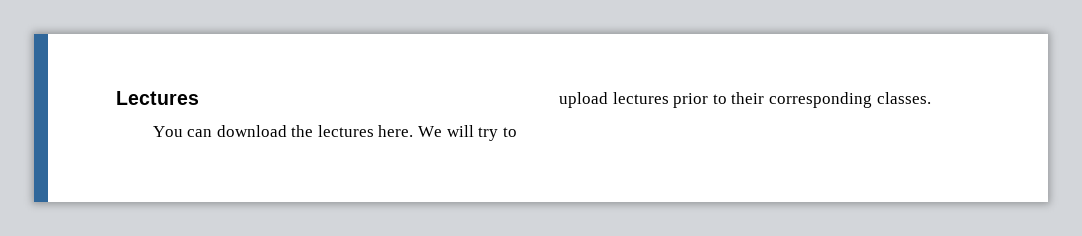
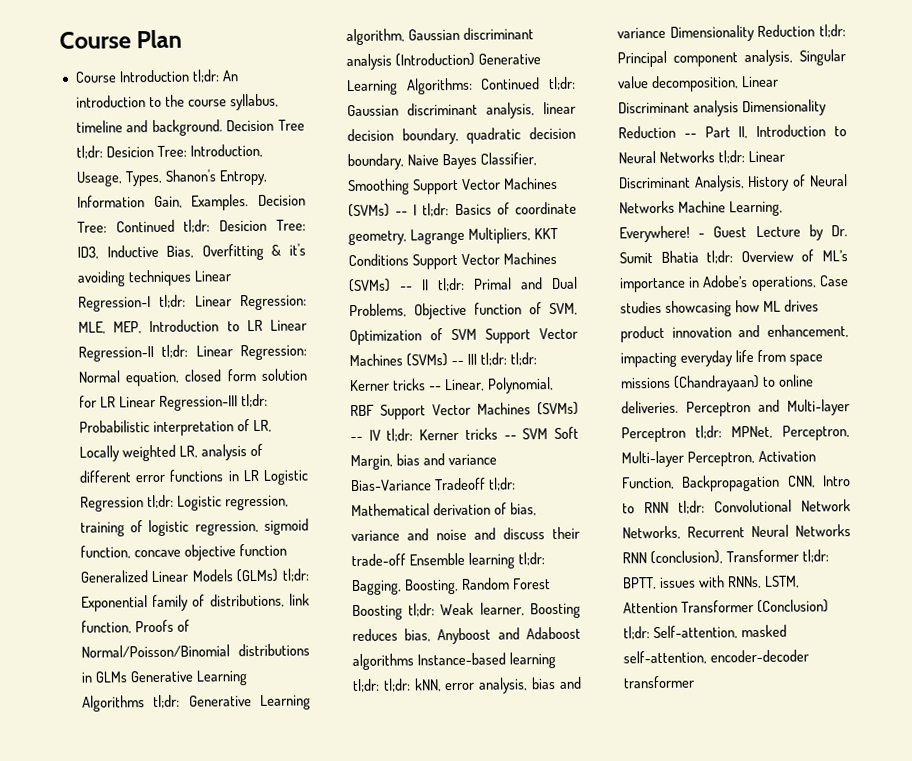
- Lectures
- You can download the lectures here. We will try to upload lectures prior to their corresponding classes.
+ Course Plan
+ Course Introduction tl;dr: An introduction to the course syllabus, timeline and background. Decision Tree tl;dr: Desicion Tree: Introduction, Useage, Types, Shanon's Entropy, Information Gain, Examples. Decision Tree: Continued tl;dr: Desicion Tree: ID3, Inductive Bias, Overfitting & it's avoiding techniques Linear Regression-I tl;dr: Linear Regression: MLE, MEP, Introduction to LR Linear Regression-II tl;dr: Linear Regression: Normal equation, closed form solution for LR Linear Regression-III tl;dr: Probabilistic interpretation of LR, Locally weighted LR, analysis of different error functions in LR Logistic Regression tl;dr: Logistic regression, training of logistic regression, sigmoid function, concave objective function Generalized Linear Models (GLMs) tl;dr: Exponential family of distributions, link function, Proofs of Normal/Poisson/Binomial distributions in GLMs Generative Learning Algorithms tl;dr: Generative Learning algorithm, Gaussian discriminant analysis (Introduction) Generative Learning Algorithms: Continued tl;dr: Gaussian discriminant analysis, linear decision boundary, quadratic decision boundary, Naive Bayes Classifier, Smoothing Support Vector Machines (SVMs) -- I tl;dr: Basics of coordinate geometry, Lagrange Multipliers, KKT Conditions Support Vector Machines (SVMs) -- II tl;dr: Primal and Dual Problems, Objective function of SVM, Optimization of SVM Support Vector Machines (SVMs) -- III tl;dr: tl;dr: Kerner tricks -- Linear, Polynomial, RBF Support Vector Machines (SVMs) -- IV tl;dr: Kerner tricks -- SVM Soft Margin, bias and variance Bias-Variance Tradeoff tl;dr: Mathematical derivation of bias, variance and noise and discuss their trade-off Ensemble learning tl;dr: Bagging, Boosting, Random Forest Boosting tl;dr: Weak learner, Boosting reduces bias, Anyboost and Adaboost algorithms Instance-based learning tl;dr: tl;dr: kNN, error analysis, bias and variance Dimensionality Reduction tl;dr: Principal component analysis, Singular value decomposition, Linear Discriminant analysis Dimensionality Reduction -- Part II, Introduction to Neural Networks tl;dr: Linear Discriminant Analysis, History of Neural Networks Machine Learning, Everywhere! - Guest Lecture by Dr. Sumit Bhatia tl;dr: Overview of ML’s importance in Adobe’s operations, Case studies showcasing how ML drives product innovation and enhancement, impacting everyday life from space missions (Chandrayaan) to online deliveries. Perceptron and Multi-layer Perceptron tl;dr: MPNet, Perceptron, Multi-layer Perceptron, Activation Function, Backpropagation CNN, Intro to RNN tl;dr: Convolutional Network Networks, Recurrent Neural Networks RNN (conclusion), Transformer tl;dr: BPTT, issues with RNNs, LSTM, Attention Transformer (Conclusion) tl;dr: Self-attention, masked self-attention, encoder-decoder transformer

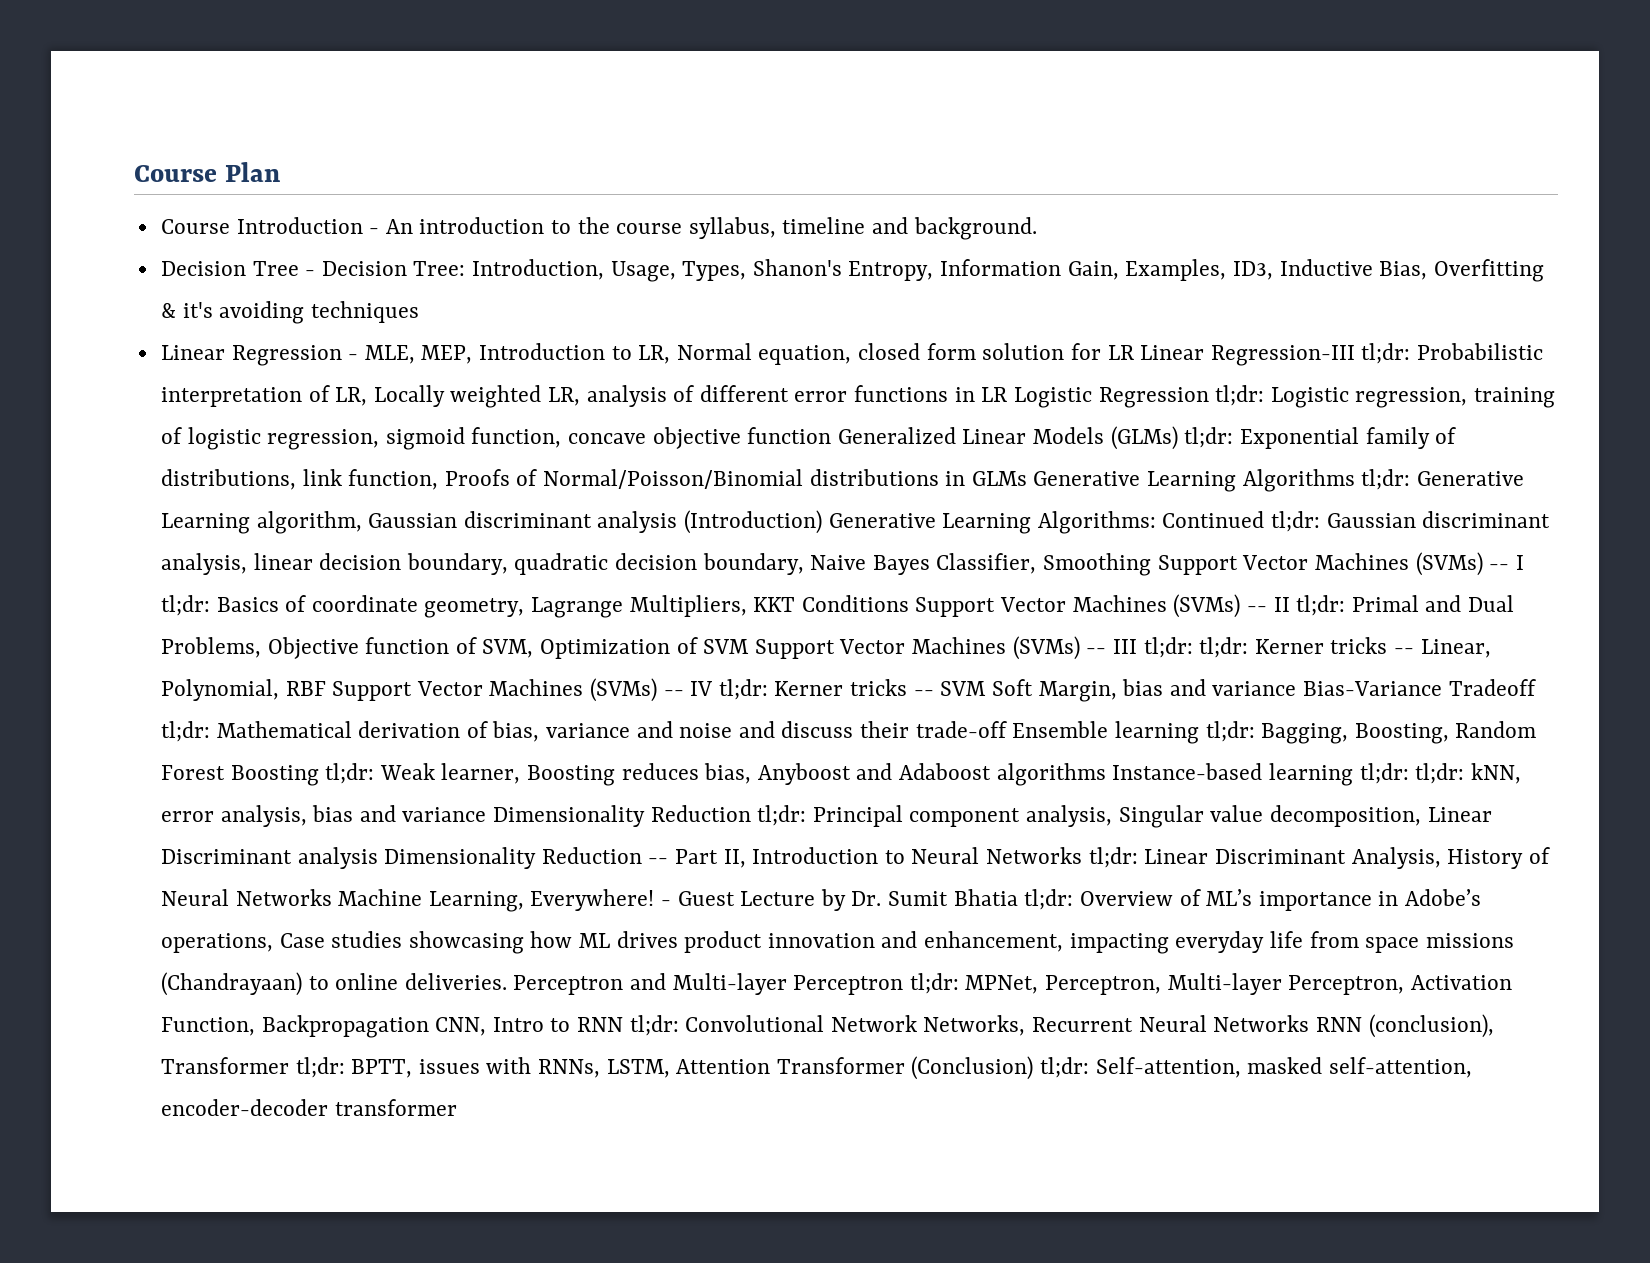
- Course Introduction tl;dr: An introduction to the course syllabus, timeline and background. Decision Tree tl;dr: Desicion Tree:
+ Course Introduction - An introduction to the course syllabus, timeline and background.
+ Decision Tree - Decision Tree:
- Introduction, Useage, Types, Shanon's Entropy, Information Gain, Examples. Decision Tree: Continued tl;dr: Desicion Tree: ID3, Inductive Bias, Overfitting & it's avoiding techniques Linear Regression-I tl;dr: Linear Regression: MLE, MEP, Introduction to LR Linear Regression-II tl;dr: Linear Regression: Normal equation, closed form solution for LR Linear Regression-III tl;dr:
+ Introduction, Usage, Types, Shanon's Entropy, Information Gain, Examples, ID3, Inductive Bias, Overfitting & it's avoiding techniques
+ Linear Regression - MLE, MEP, Introduction to LR, Normal equation, closed form solution for LR Linear Regression-III tl;dr:

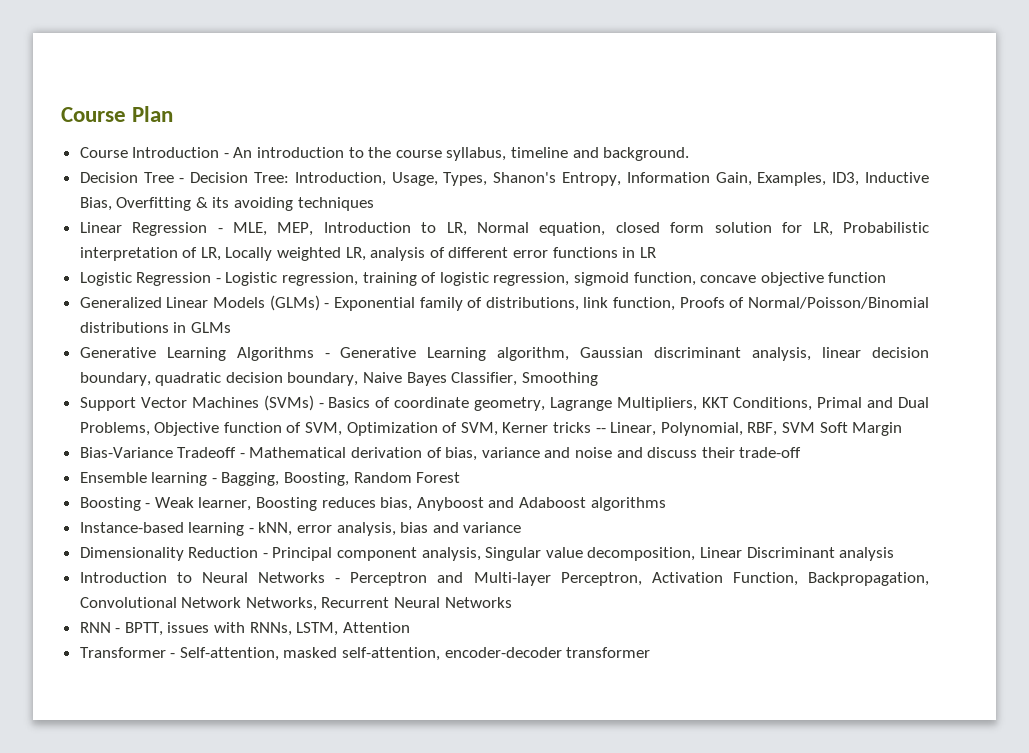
- Decision Tree - Decision Tree: Introduction, Usage, Types, Shanon's Entropy, Information Gain, Examples, ID3, Inductive Bias, Overfitting & it's avoiding techniques
+ Decision Tree - Decision Tree: Introduction, Usage, Types, Shanon's Entropy, Information Gain, Examples, ID3, Inductive Bias, Overfitting & its avoiding techniques
- Linear Regression - MLE, MEP, Introduction to LR, Normal equation, closed form solution for LR Linear Regression-III tl;dr: Probabilistic interpretation of LR, Locally weighted LR, analysis of different error functions in LR Logistic Regression tl;dr: Logistic regression, training of logistic regression, sigmoid function, concave objective function Generalized Linear Models (GLMs) tl;dr: Exponential family of distributions, link function, Proofs of Normal/Poisson/Binomial distributions in GLMs Generative Learning Algorithms tl;dr: Generative Learning algorithm, Gaussian discriminant analysis (Introduction) Generative Learning Algorithms: Continued tl;dr: Gaussian discriminant analysis, linear decision boundary, quadratic decision boundary, Naive Bayes Classifier, Smoothing Support Vector Machines (SVMs) -- I tl;dr: Basics of coordinate geometry, Lagrange Multipliers, KKT Conditions Support Vector Machines (SVMs) -- II tl;dr: Primal and Dual Problems, Objective function of SVM, Optimization of SVM Support Vector Machines (SVMs) -- III tl;dr: tl;dr: Kerner tricks -- Linear, Polynomial, RBF Support Vector Machines (SVMs) -- IV tl;dr: Kerner tricks -- SVM Soft Margin, bias and variance Bias-Variance Tradeoff tl;dr: Mathematical derivation of bias, variance and noise and discuss their trade-off Ensemble learning tl;dr: Bagging, Boosting, Random Forest Boosting tl;dr: Weak learner, Boosting reduces bias, Anyboost and Adaboost algorithms Instance-based learning tl;dr: tl;dr: kNN, error analysis, bias and variance Dimensionality Reduction tl;dr: Principal component analysis, Singular value decomposition, Linear Discriminant analysis Dimensionality Reduction -- Part II, Introduction to Neural Networks tl;dr: Linear Discriminant Analysis, History of Neural Networks Machine Learning, Everywhere! - Guest Lecture by Dr. Sumit Bhatia tl;dr: Overview of ML’s importance in Adobe’s operations, Case studies showcasing how ML drives product innovation and enhancement, impacting everyday life from space missions (Chandrayaan) to online deliveries. Perceptron and Multi-layer Perceptron tl;dr: MPNet, Perceptron, Multi-layer Perceptron, Activation Function, Backpropagation CNN, Intro to RNN tl;dr: Convolutional Network Networks, Recurrent Neural Networks RNN (conclusion), Transformer tl;dr: BPTT, issues with RNNs, LSTM, Attention Transformer (Conclusion) tl;dr: Self-attention, masked self-attention, encoder-decoder transformer
+ Linear Regression - MLE, MEP, Introduction to LR, Normal equation, closed form solution for LR, Probabilistic interpretation of LR, Locally weighted LR, analysis of different error functions in LR
+ Logistic Regression - Logistic regression, training of logistic regression, sigmoid function, concave objective function
+ Generalized Linear Models (GLMs) - Exponential family of distributions, link function, Proofs of Normal/Poisson/Binomial distributions in GLMs
+ Generative Learning Algorithms - Generative Learning algorithm, Gaussian discriminant analysis, linear decision boundary, quadratic decision boundary, Naive Bayes Classifier, Smoothing
+ Support Vector Machines (SVMs) - Basics of coordinate geometry, Lagrange Multipliers, KKT Conditions, Primal and Dual Problems, Objective function of SVM, Optimization of SVM, Kerner tricks -- Linear, Polynomial, RBF, SVM Soft Margin
+ Bias-Variance Tradeoff - Mathematical derivation of bias, variance and noise and discuss their trade-off
+ Ensemble learning - Bagging, Boosting, Random Forest
+ Boosting - Weak learner, Boosting reduces bias, Anyboost and Adaboost algorithms
+ Instance-based learning - kNN, error analysis, bias and variance
+ Dimensionality Reduction - Principal component analysis, Singular value decomposition, Linear Discriminant analysis
+ Introduction to Neural Networks - Perceptron and Multi-layer Perceptron, Activation Function, Backpropagation, Convolutional Network Networks, Recurrent Neural Networks
+ RNN - BPTT, issues with RNNs, LSTM, Attention
+ Transformer - Self-attention, masked self-attention, encoder-decoder transformer

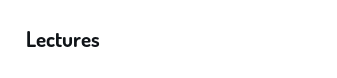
- Course Plan
- Course Introduction - An introduction to the course syllabus, timeline and background.
- Decision Tree - Decision Tree: Introduction, Usage, Types, Shanon's Entropy, Information Gain, Examples, ID3, Inductive Bias, Overfitting & its avoiding techniques
- Linear Regression - MLE, MEP, Introduction to LR, Normal equation, closed form solution for LR, Probabilistic interpretation of LR, Locally weighted LR, analysis of different error functions in LR
- Logistic Regression - Logistic regression, training of logistic regression, sigmoid function, concave objective function
- Generalized Linear Models (GLMs) - Exponential family of distributions, link function, Proofs of Normal/Poisson/Binomial distributions in GLMs
- Generative Learning Algorithms - Generative Learning algorithm, Gaussian discriminant analysis, linear decision boundary, quadratic decision boundary, Naive Bayes Classifier, Smoothing
- Support Vector Machines (SVMs) - Basics of coordinate geometry, Lagrange Multipliers, KKT Conditions, Primal and Dual Problems, Objective function of SVM, Optimization of SVM, Kerner tricks -- Linear, Polynomial, RBF, SVM Soft Margin
- Bias-Variance Tradeoff - Mathematical derivation of bias, variance and noise and discuss their trade-off
- Ensemble learning - Bagging, Boosting, Random Forest
- Boosting - Weak learner, Boosting reduces bias, Anyboost and Adaboost algorithms
- Instance-based learning - kNN, error analysis, bias and variance
- Dimensionality Reduction - Principal component analysis, Singular value decomposition, Linear Discriminant analysis
- Introduction to Neural Networks - Perceptron and Multi-layer Perceptron, Activation Function, Backpropagation, Convolutional Network Networks, Recurrent Neural Networks
- RNN - BPTT, issues with RNNs, LSTM, Attention
- Transformer - Self-attention, masked self-attention, encoder-decoder transformer
+ Lectures

